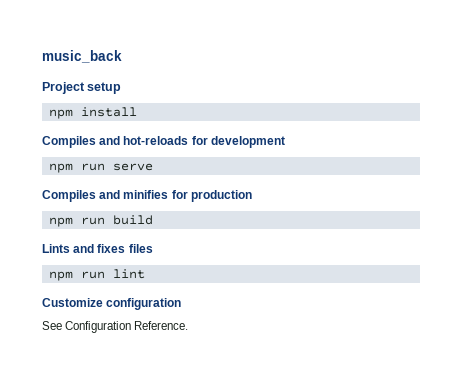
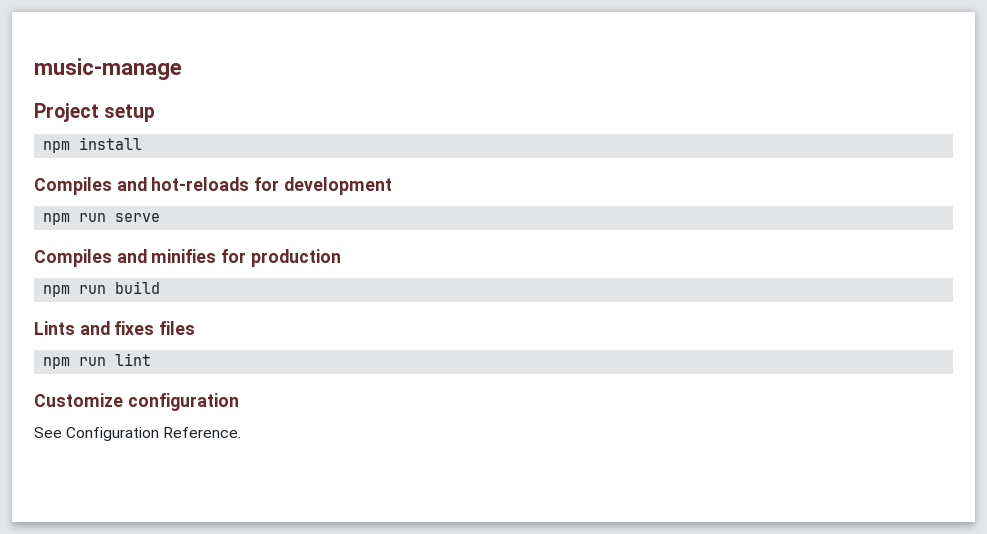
- music_back
+ music-manage

